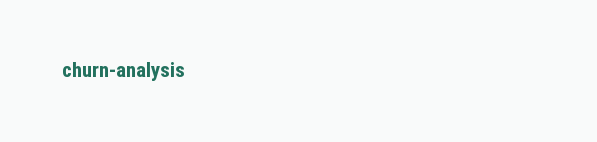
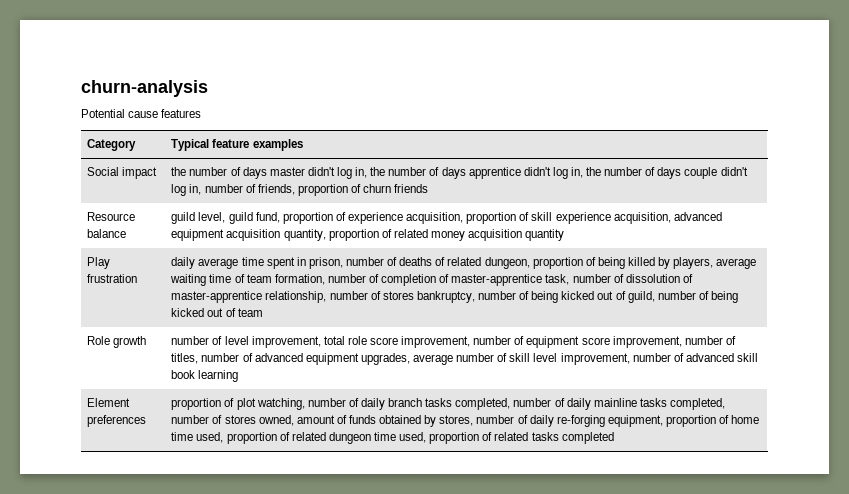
+ Potential cause features
+ Category | Typical feature examples
+ Social impact | the number of days master didn't log in, the number of days apprentice didn't log in, the number of days couple didn't log in, number of friends, proportion of churn friends
+ Resource balance | guild level, guild fund, proportion of experience acquisition, proportion of skill experience acquisition, advanced equipment acquisition quantity, proportion of related money acquisition quantity
+ Play frustration | daily average time spent in prison, number of deaths of related dungeon, proportion of being killed by players, average waiting time of team formation, number of completion of master-apprentice task, number of dissolution of master-apprentice relationship, number of stores bankruptcy, number of being kicked out of guild, number of being kicked out of team
+ Role growth | number of level improvement, total role score improvement, number of equipment score improvement, number of titles, number of advanced equipment upgrades, average number of skill level improvement, number of advanced skill book learning
+ Element preferences | proportion of plot watching, number of daily branch tasks completed, number of daily mainline tasks completed, number of stores owned, amount of funds obtained by stores, number of daily re-forging equipment, proportion of home time used, proportion of related dungeon time used, proportion of related tasks completed

